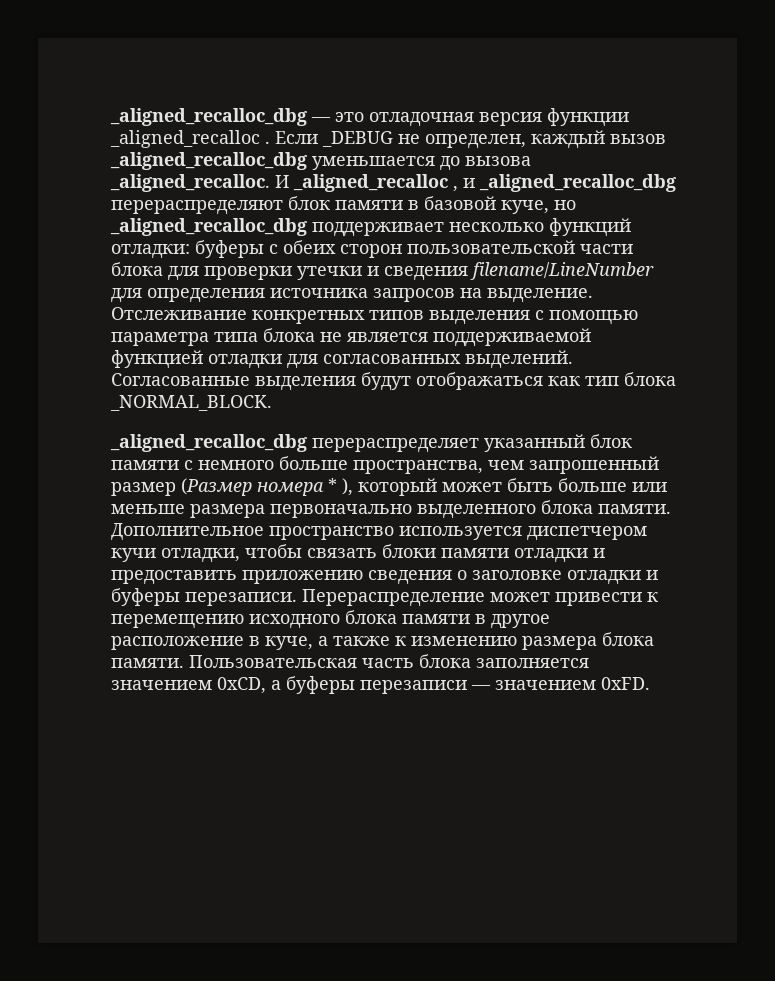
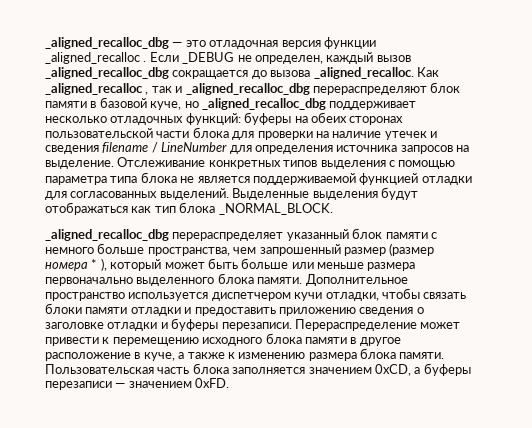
- Если _DEBUG не определен, каждый вызов _aligned_recalloc_dbg уменьшается до вызова _aligned_recalloc.
+ Если _DEBUG не определен, каждый вызов _aligned_recalloc_dbg сокращается до вызова _aligned_recalloc.
- И _aligned_recalloc , и _aligned_recalloc_dbg перераспределяют блок памяти в базовой куче, но _aligned_recalloc_dbg поддерживает несколько функций отладки: буферы с обеих сторон пользовательской части блока для проверки утечки и сведения filename/LineNumber для определения источника запросов на выделение.
+ Как _aligned_recalloc , так и _aligned_recalloc_dbg перераспределяют блок памяти в базовой куче, но _aligned_recalloc_dbg поддерживает несколько отладочных функций: буферы на обеих сторонах пользовательской части блока для проверки на наличие утечек и сведения filename / LineNumber для определения источника запросов на выделение.
- Согласованные выделения будут отображаться как тип блока _NORMAL_BLOCK.
+ Выделенные выделения будут отображаться как тип блока _NORMAL_BLOCK.
- _aligned_recalloc_dbg перераспределяет указанный блок памяти с немного больше пространства, чем запрошенный размер (Размер номера * ), который может быть больше или меньше размера первоначально выделенного блока памяти.
+ _aligned_recalloc_dbg перераспределяет указанный блок памяти с немного больше пространства, чем запрошенный размер (размер номера * ), который может быть больше или меньше размера первоначально выделенного блока памяти.

